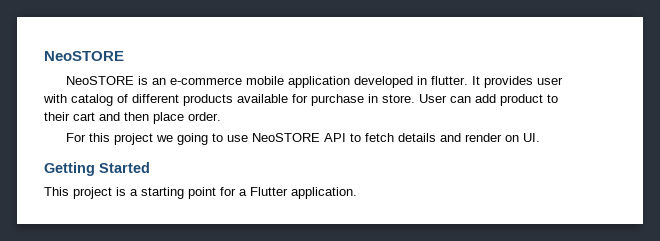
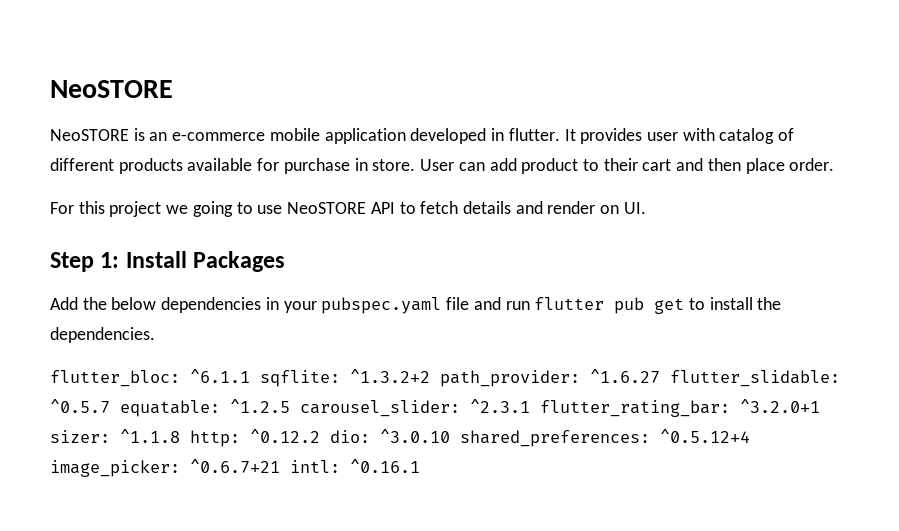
- Getting Started
- This project is a starting point for a Flutter application.
+ Step 1: Install Packages
+ Add the below dependencies in your pubspec.yaml file and run flutter pub get to install the dependencies.
+ flutter_bloc: ^6.1.1 sqflite: ^1.3.2+2 path_provider: ^1.6.27 flutter_slidable: ^0.5.7 equatable: ^1.2.5 carousel_slider: ^2.3.1 flutter_rating_bar: ^3.2.0+1 sizer: ^1.1.8 http: ^0.12.2 dio: ^3.0.10 shared_preferences: ^0.5.12+4 image_picker: ^0.6.7+21 intl: ^0.16.1

